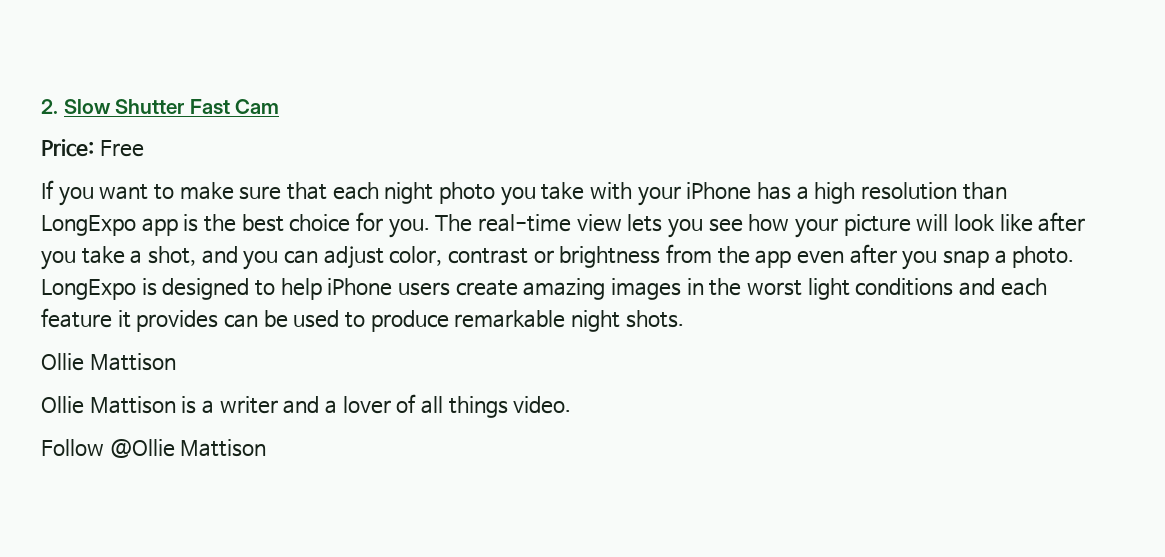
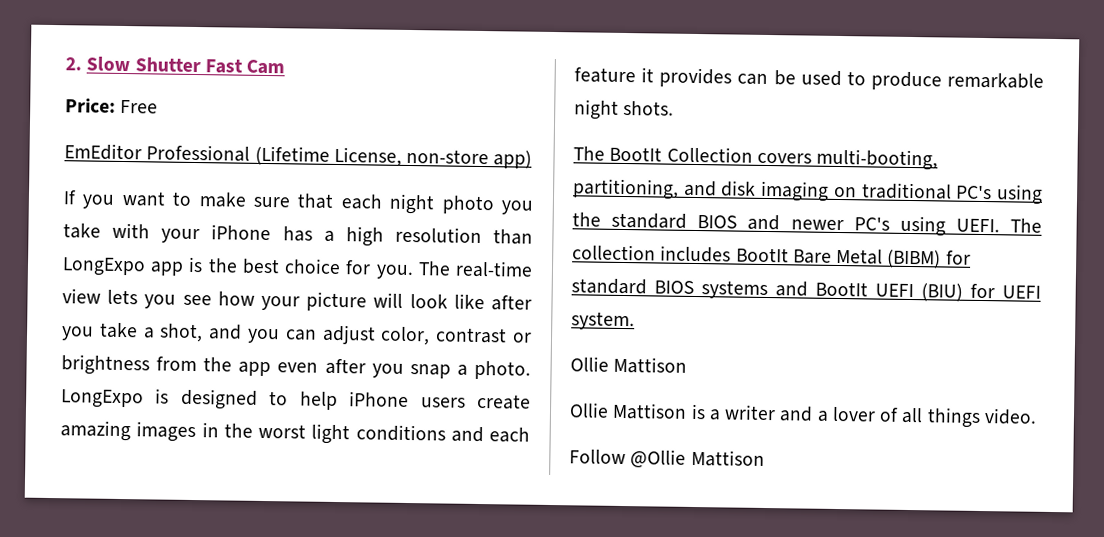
+ EmEditor Professional (Lifetime License, non-store app)
+ The BootIt Collection covers multi-booting, partitioning, and disk imaging on traditional PC's using the standard BIOS and newer PC's using UEFI. The collection includes BootIt Bare Metal (BIBM) for standard BIOS systems and BootIt UEFI (BIU) for UEFI system.

